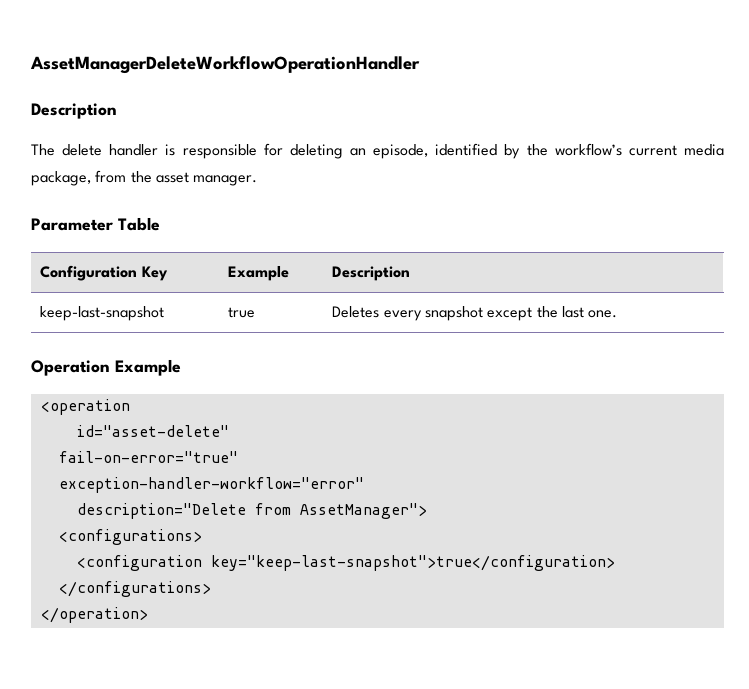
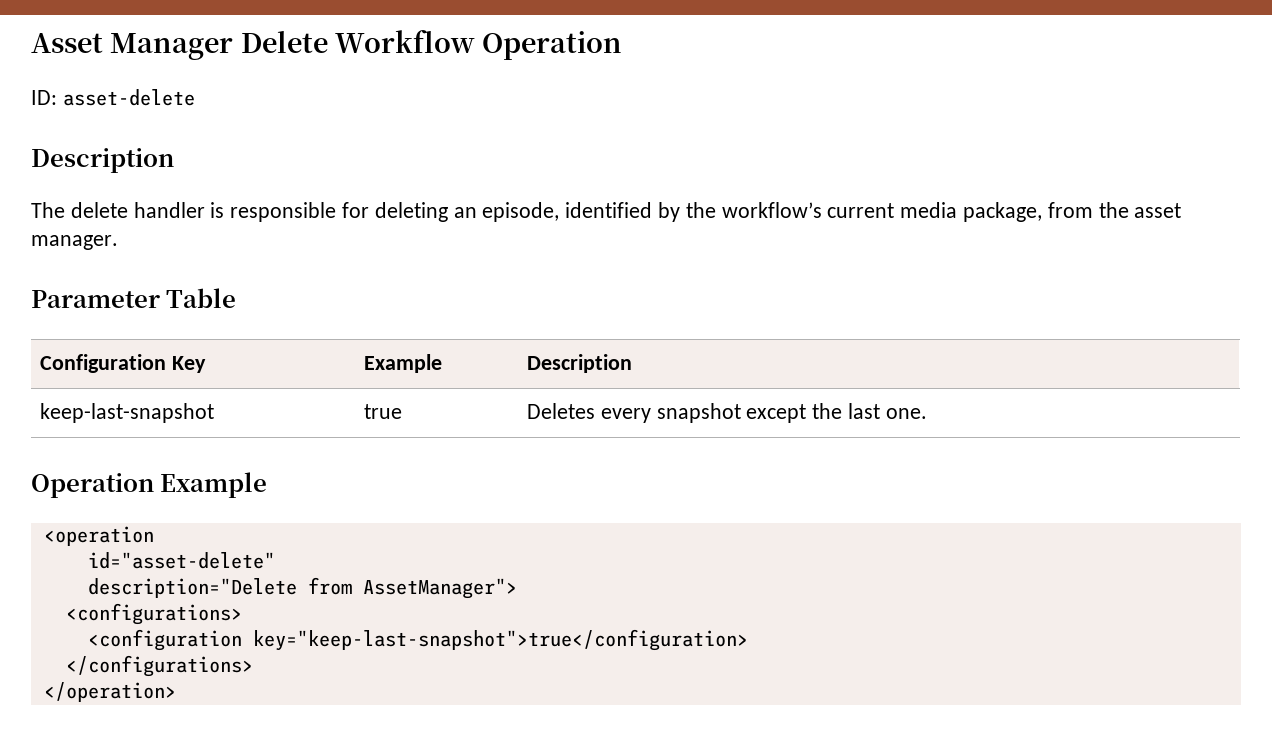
- AssetManagerDeleteWorkflowOperationHandler
+ Asset Manager Delete Workflow Operation
+ ID: asset-delete
- fail-on-error="true"
- exception-handler-workflow="error"

